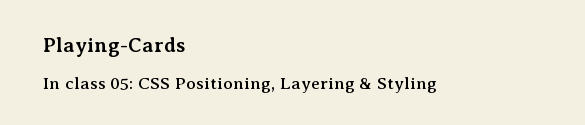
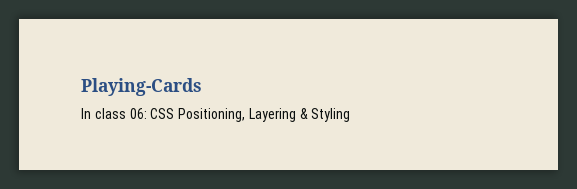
- In class 05: CSS Positioning, Layering & Styling
+ In class 06: CSS Positioning, Layering & Styling

